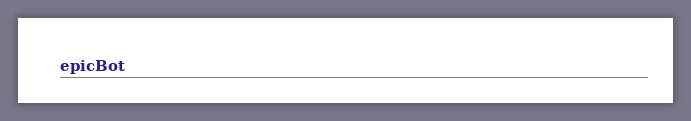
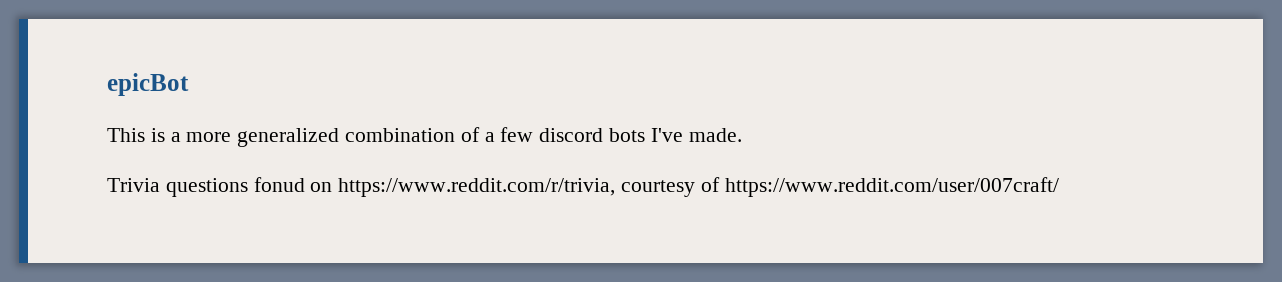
+ This is a more generalized combination of a few discord bots I've made.
+ Trivia questions fonud on https://www.reddit.com/r/trivia, courtesy of https://www.reddit.com/user/007craft/

